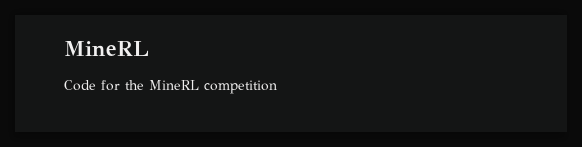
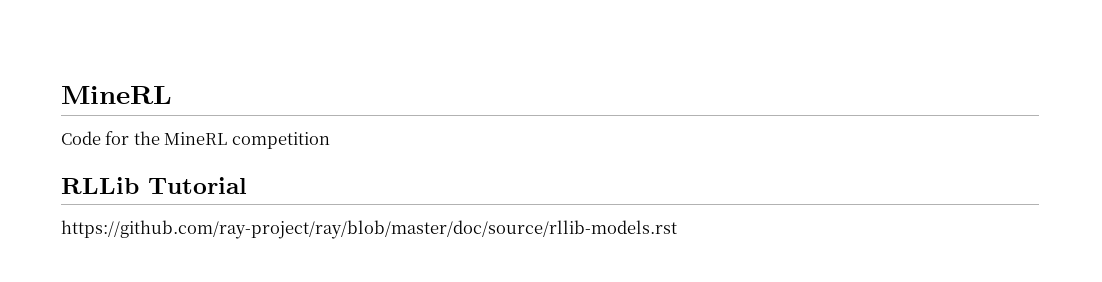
+ RLLib Tutorial
+ https://github.com/ray-project/ray/blob/master/doc/source/rllib-models.rst

